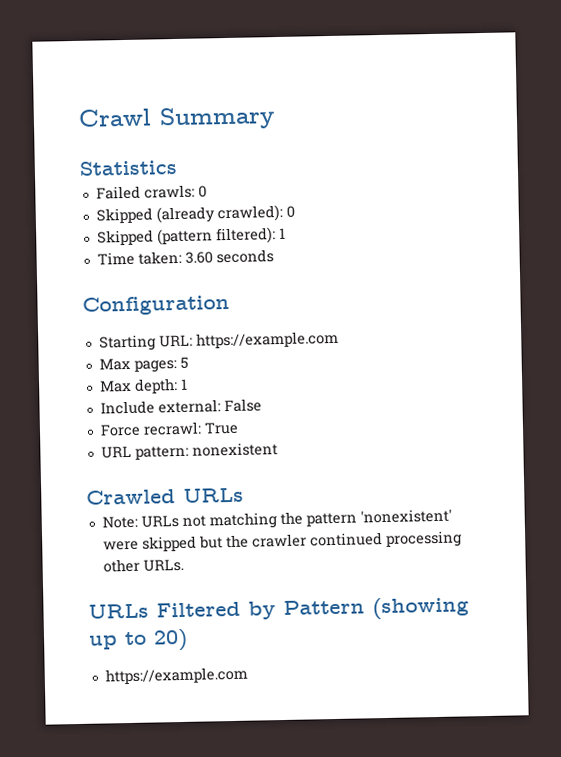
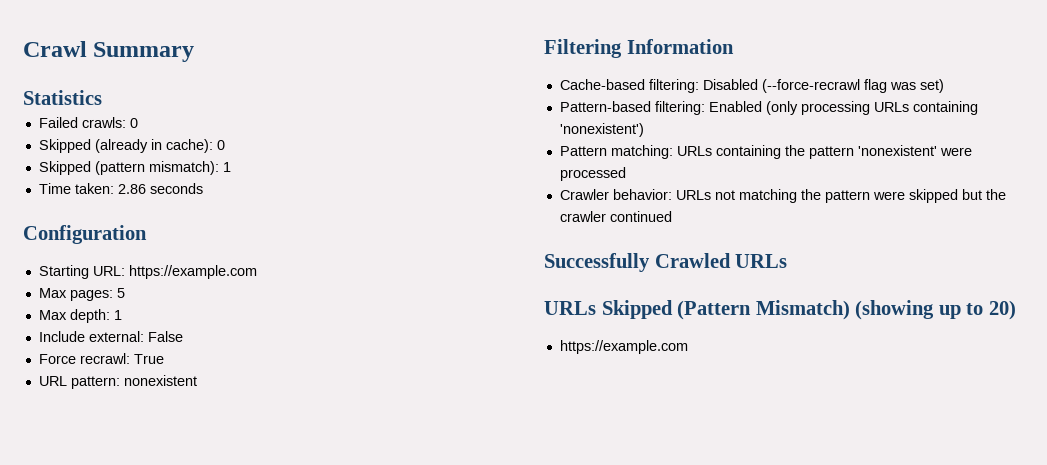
- Skipped (already crawled): 0
+ Skipped (already in cache): 0
- Skipped (pattern filtered): 1
+ Skipped (pattern mismatch): 1
- Time taken: 3.60 seconds
+ Time taken: 2.86 seconds
- Crawled URLs
- Note: URLs not matching the pattern 'nonexistent' were skipped but the crawler continued processing other URLs.
- URLs Filtered by Pattern (showing up to 20)
+ Filtering Information
+ Cache-based filtering: Disabled (--force-recrawl flag was set)
+ Pattern-based filtering: Enabled (only processing URLs containing 'nonexistent')
+ Pattern matching: URLs containing the pattern 'nonexistent' were processed
+ Crawler behavior: URLs not matching the pattern were skipped but the crawler continued
+ Successfully Crawled URLs
+ URLs Skipped (Pattern Mismatch) (showing up to 20)

